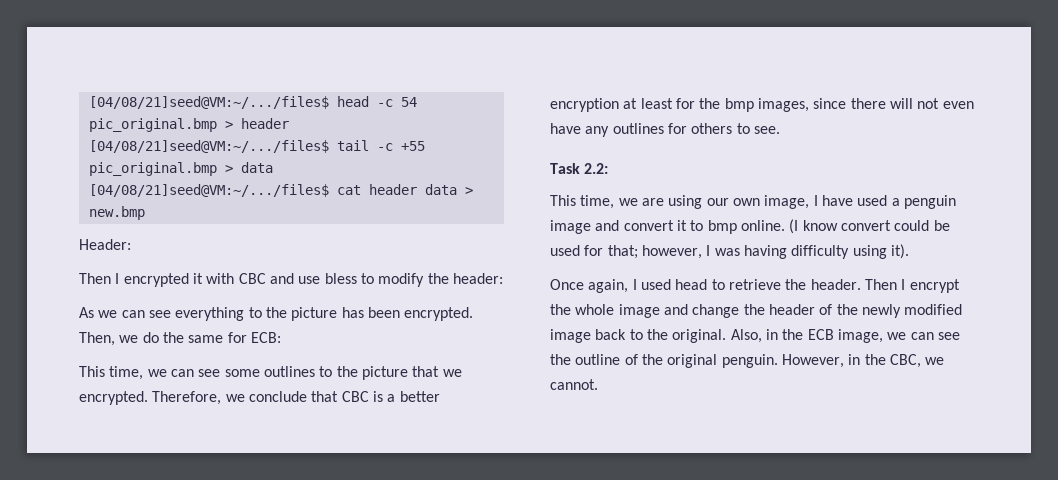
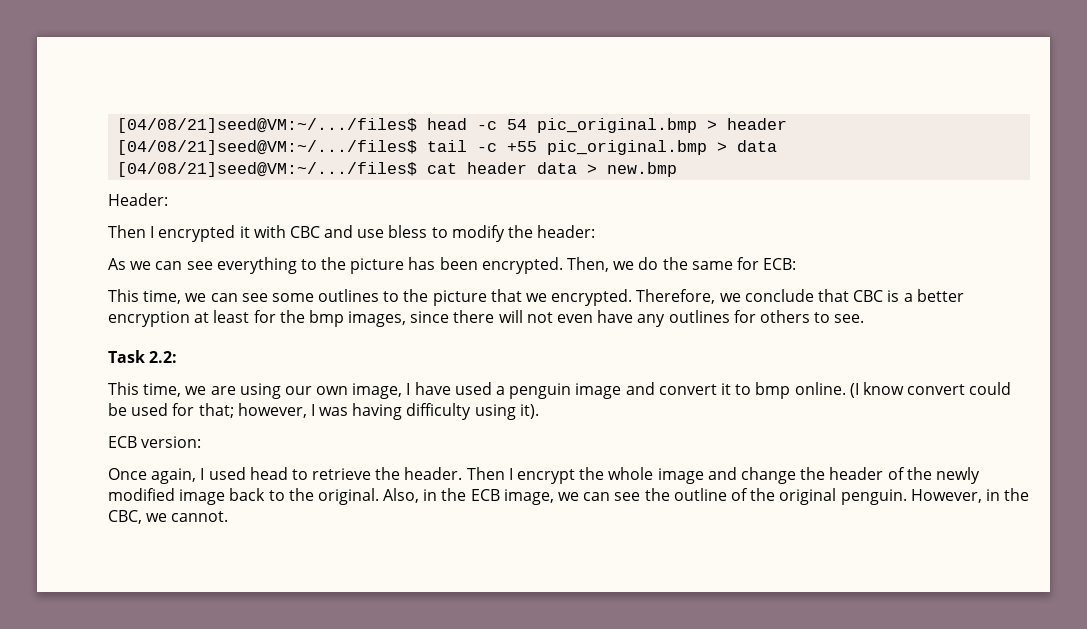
+ ECB version:

